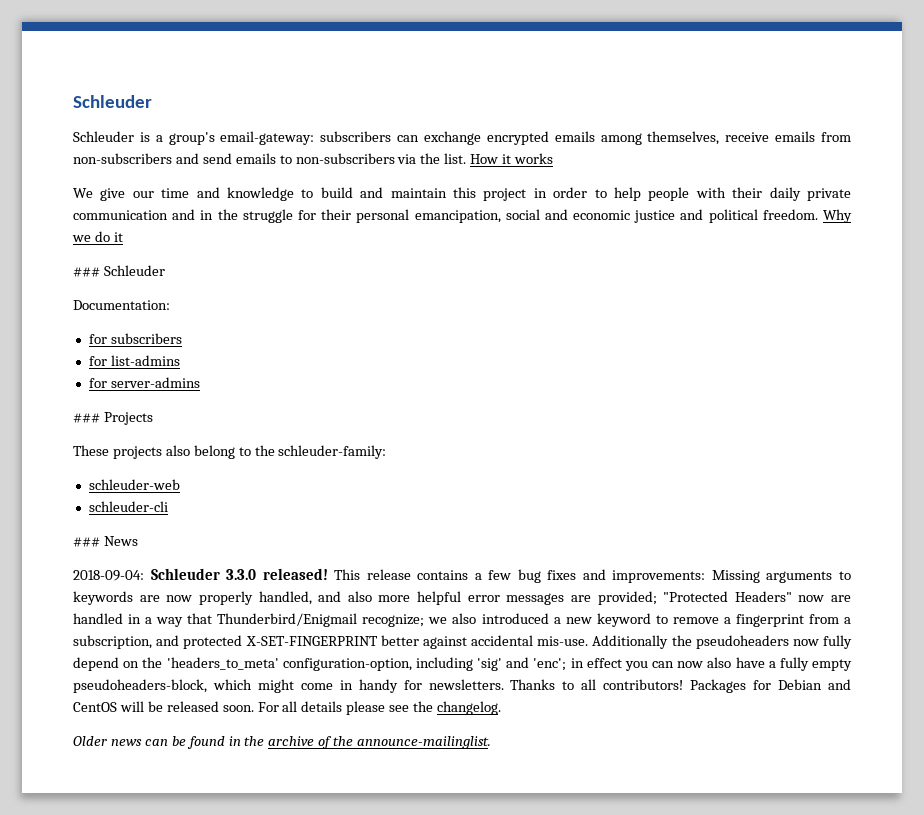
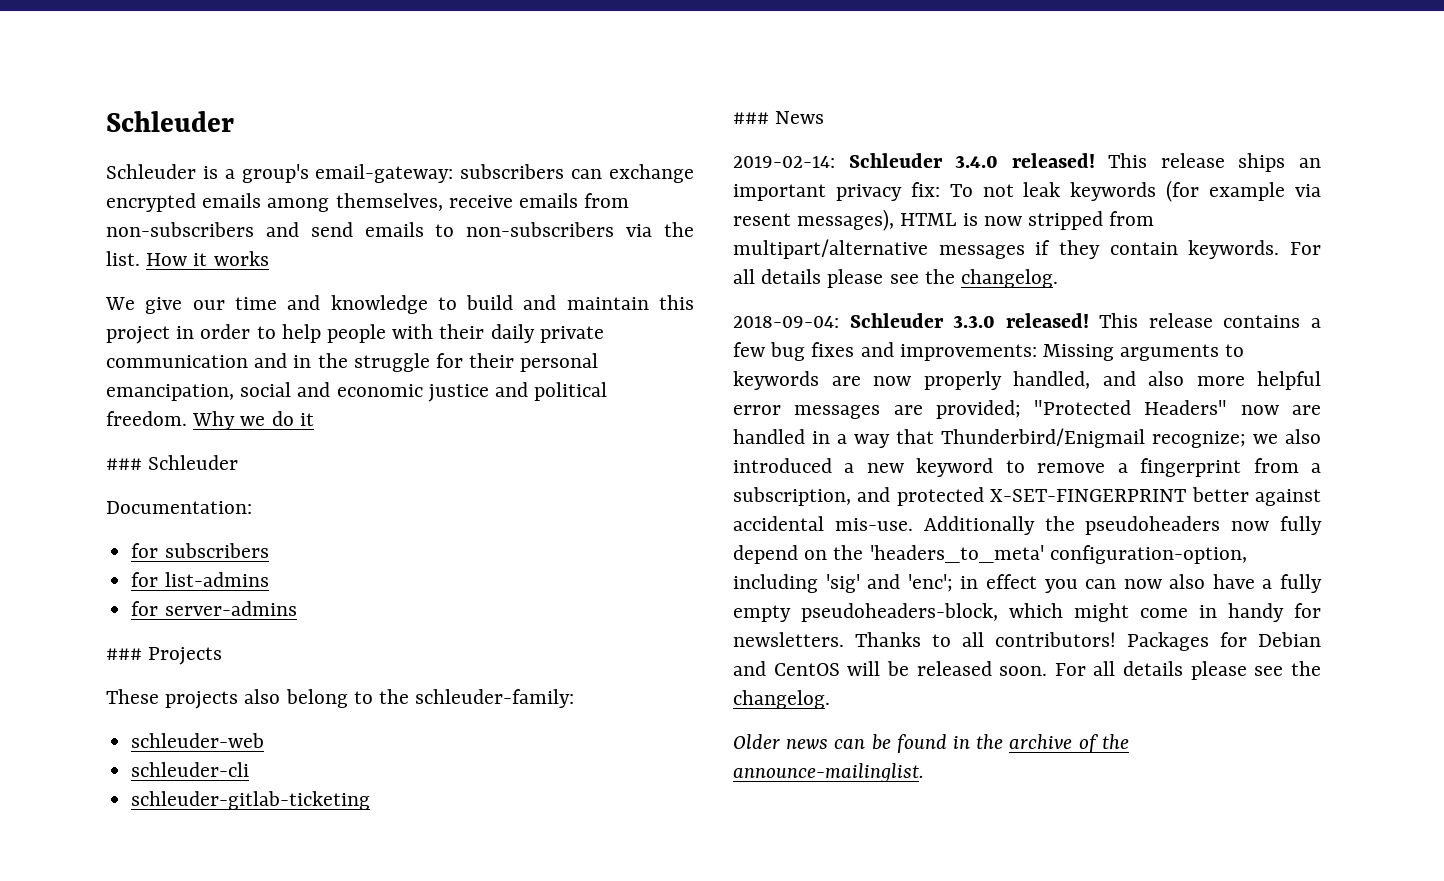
+ schleuder-gitlab-ticketing
+ 2019-02-14: Schleuder 3.4.0 released! This release ships an important privacy fix: To not leak keywords (for example via resent messages), HTML is now stripped from multipart/alternative messages if they contain keywords. For all details please see the changelog.

